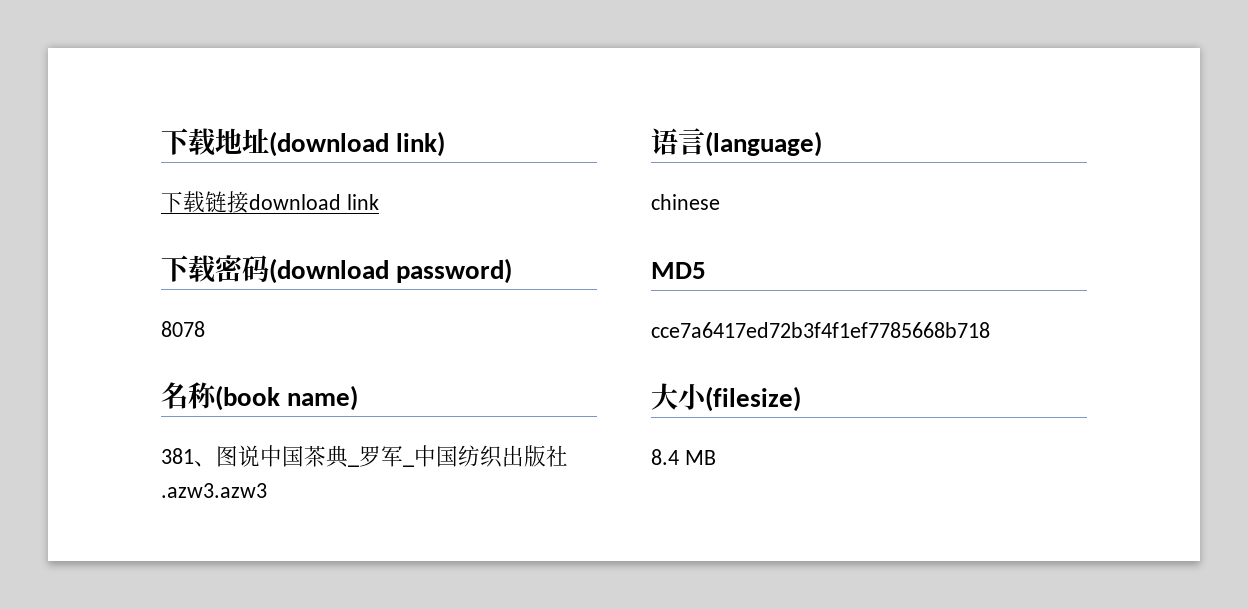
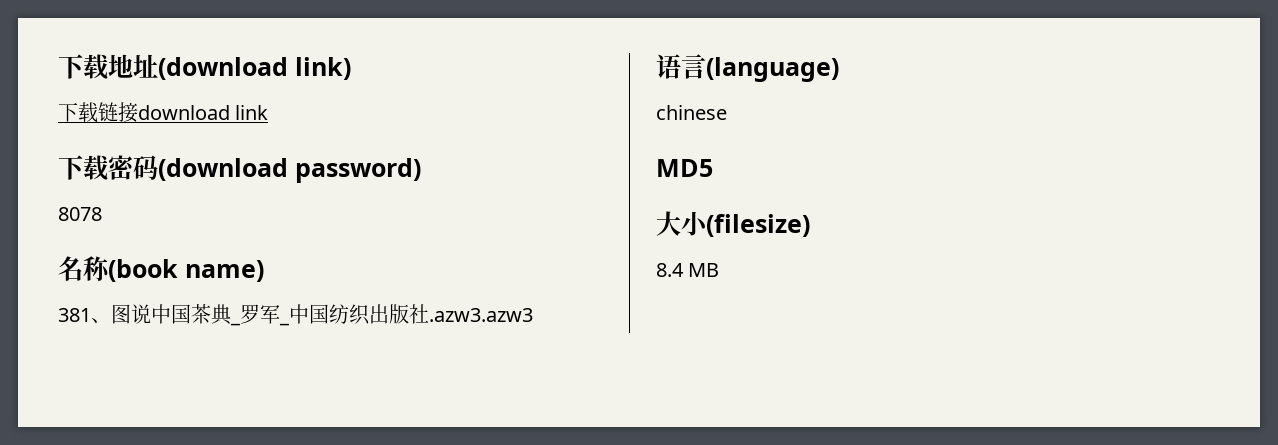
- cce7a6417ed72b3f4f1ef7785668b718

